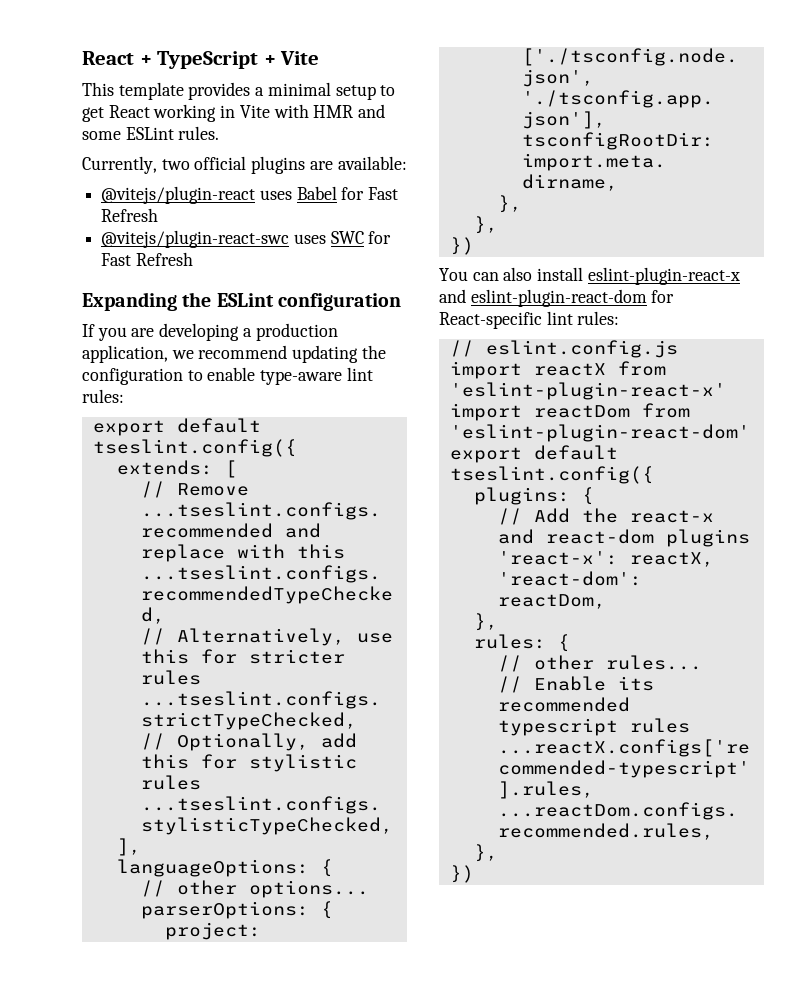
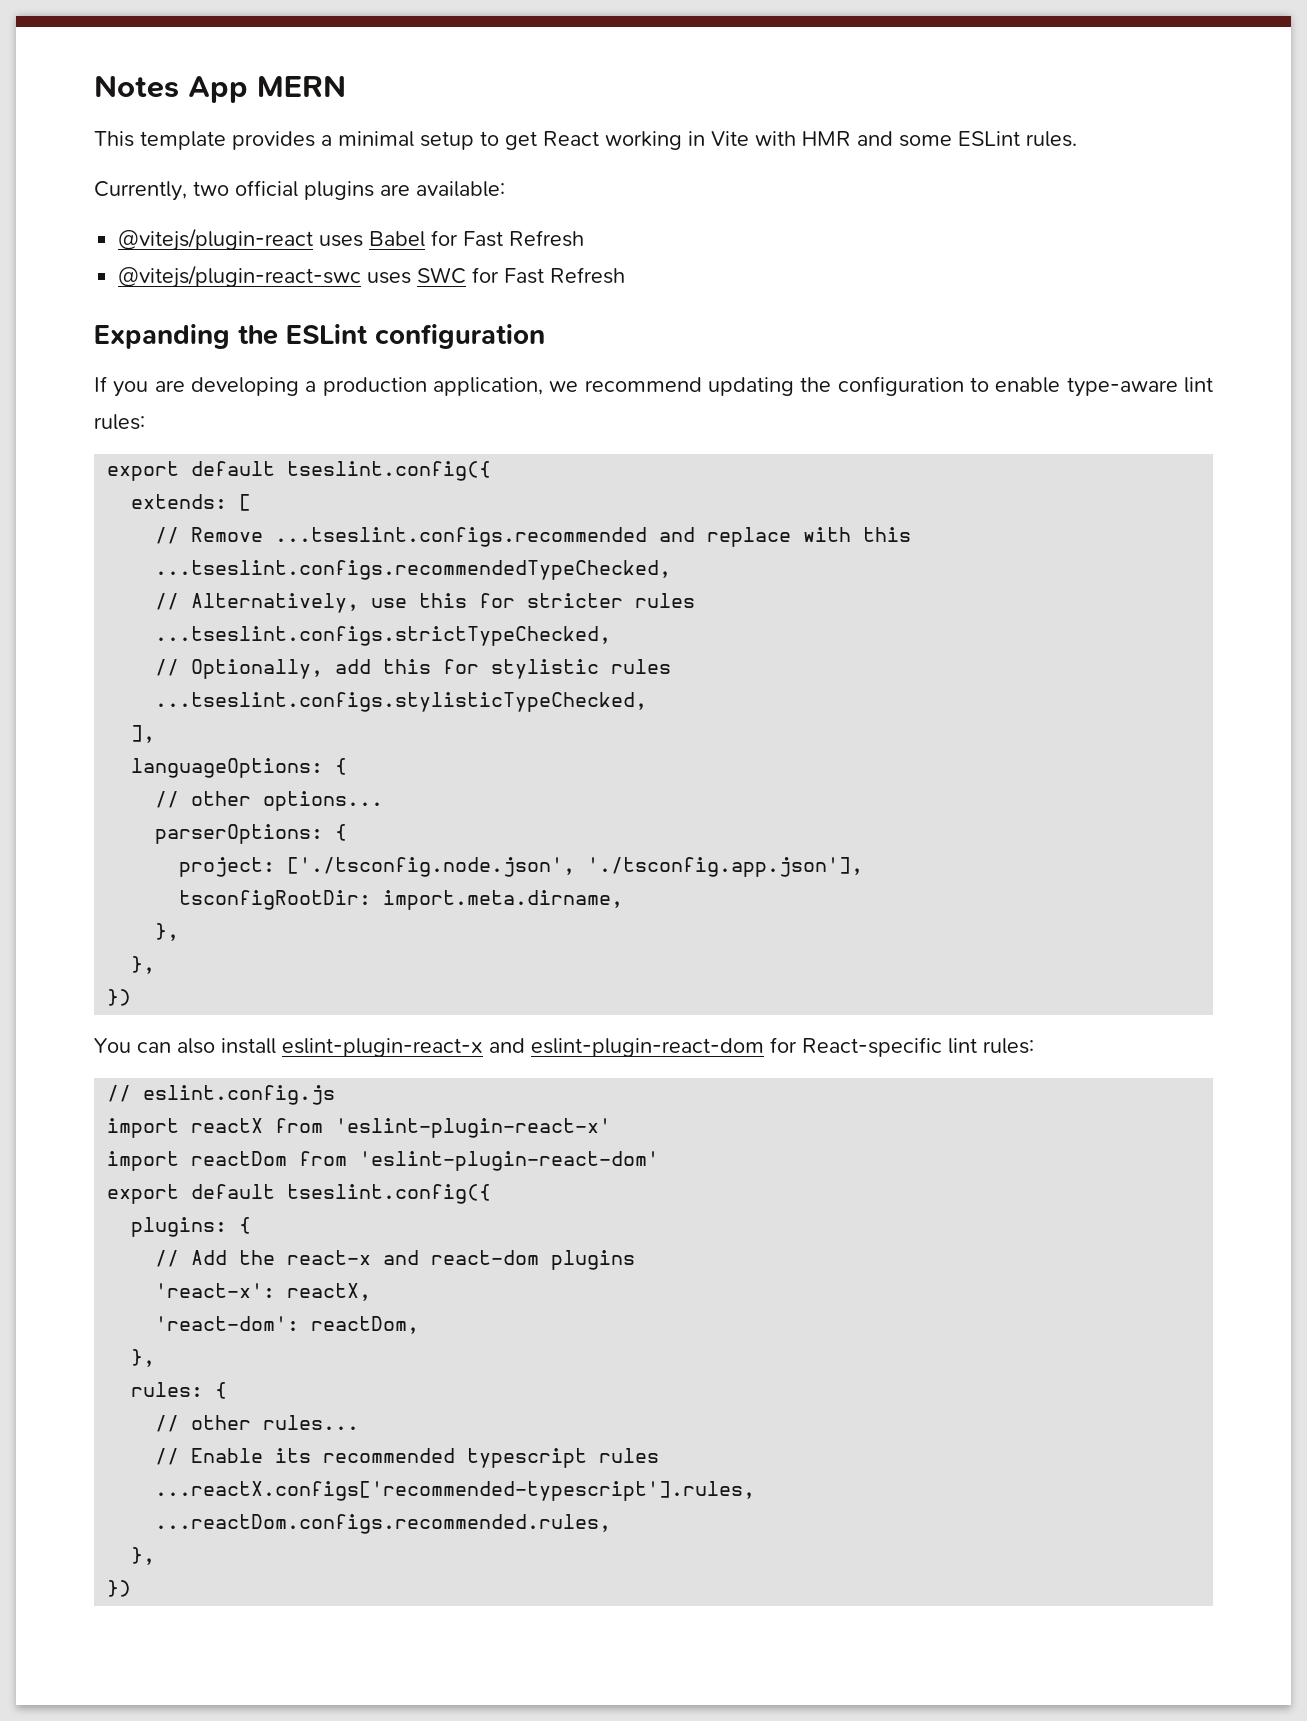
- React + TypeScript + Vite
+ Notes App MERN

